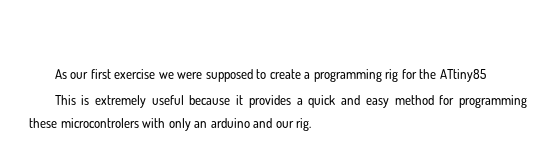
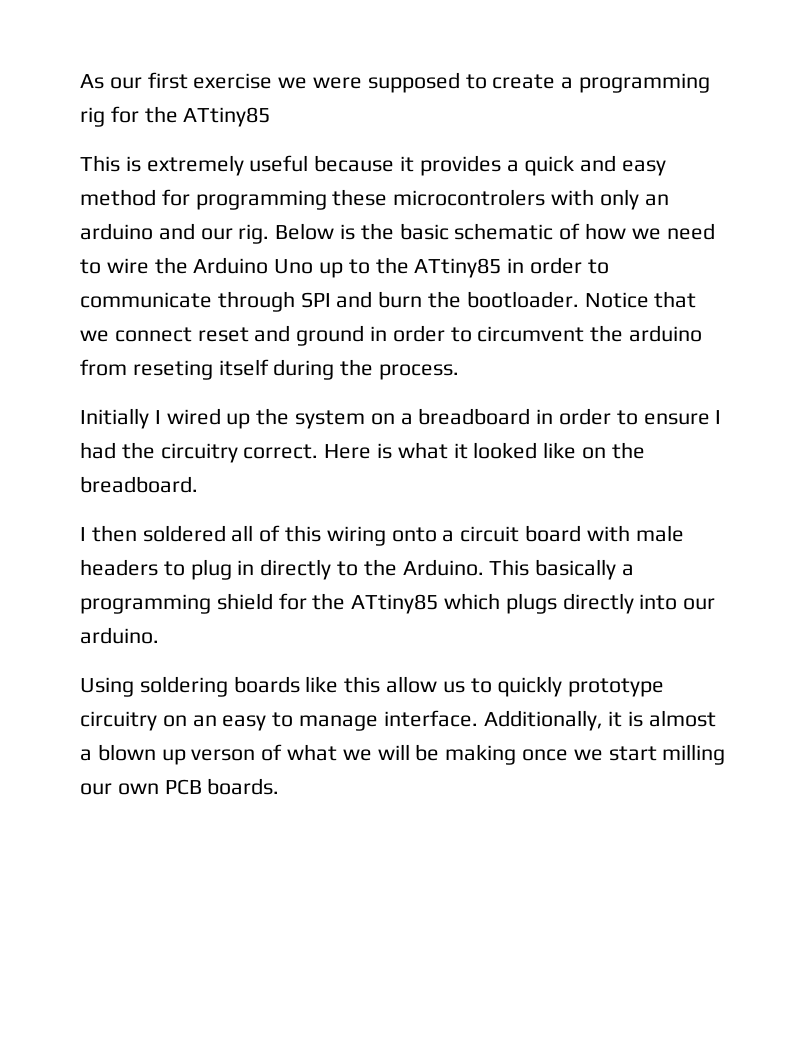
+ Below is the basic schematic of how we need to wire the Arduino Uno up to the ATtiny85 in order to communicate through SPI and burn the bootloader. Notice that we connect reset and ground in order to circumvent the arduino from reseting itself during the process.
+ Initially I wired up the system on a breadboard in order to ensure I had the circuitry correct. Here is what it looked like on the breadboard.
+ I then soldered all of this wiring onto a circuit board with male headers to plug in directly to the Arduino. This basically a programming shield for the ATtiny85 which plugs directly into our arduino.
+ Using soldering boards like this allow us to quickly prototype circuitry on an easy to manage interface. Additionally, it is almost a blown up verson of what we will be making once we start milling our own PCB boards.

